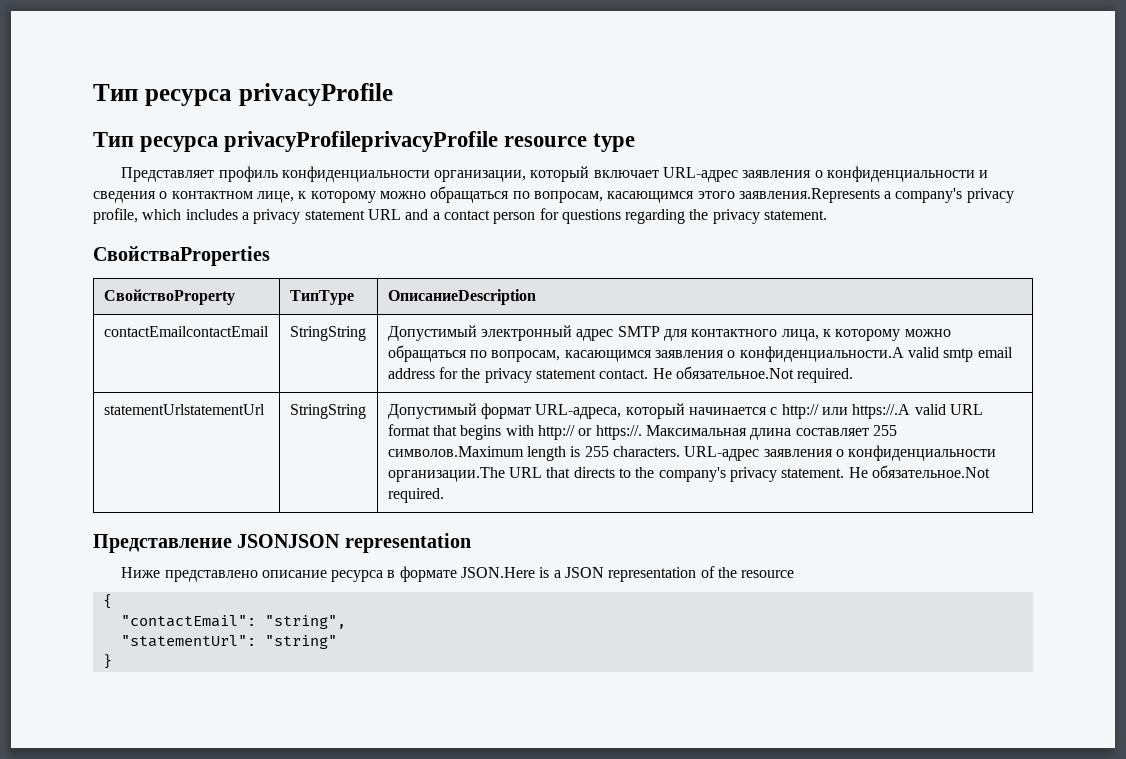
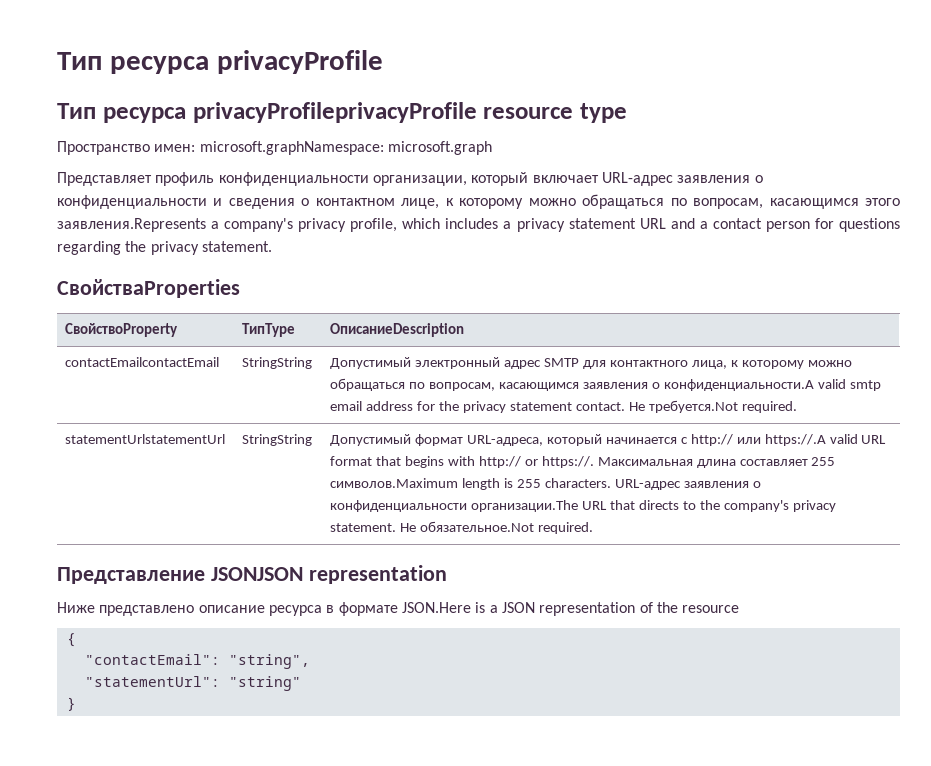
+ Пространство имен: microsoft.graphNamespace: microsoft.graph
- contactEmailcontactEmail | StringString | Допустимый электронный адрес SMTP для контактного лица, к которому можно обращаться по вопросам, касающимся заявления о конфиденциальности.A valid smtp email address for the privacy statement contact. Не обязательное.Not required.
+ contactEmailcontactEmail | StringString | Допустимый электронный адрес SMTP для контактного лица, к которому можно обращаться по вопросам, касающимся заявления о конфиденциальности.A valid smtp email address for the privacy statement contact. Не требуется.Not required.

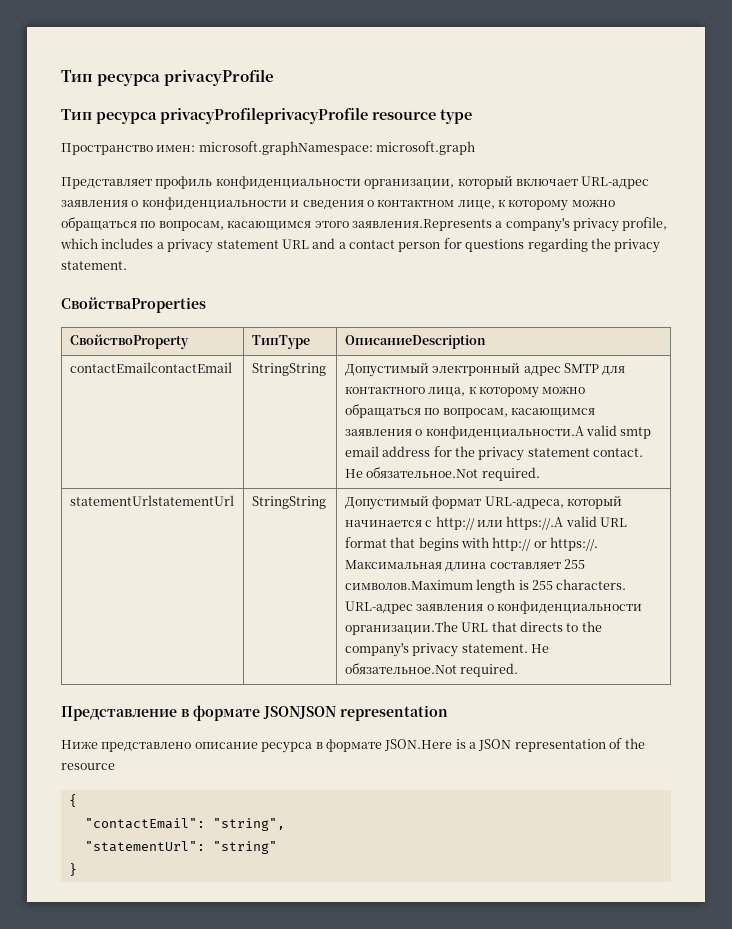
- contactEmailcontactEmail | StringString | Допустимый электронный адрес SMTP для контактного лица, к которому можно обращаться по вопросам, касающимся заявления о конфиденциальности.A valid smtp email address for the privacy statement contact. Не требуется.Not required.
+ contactEmailcontactEmail | StringString | Допустимый электронный адрес SMTP для контактного лица, к которому можно обращаться по вопросам, касающимся заявления о конфиденциальности.A valid smtp email address for the privacy statement contact. Не обязательное.Not required.
- Представление JSONJSON representation
+ Представление в формате JSONJSON representation

